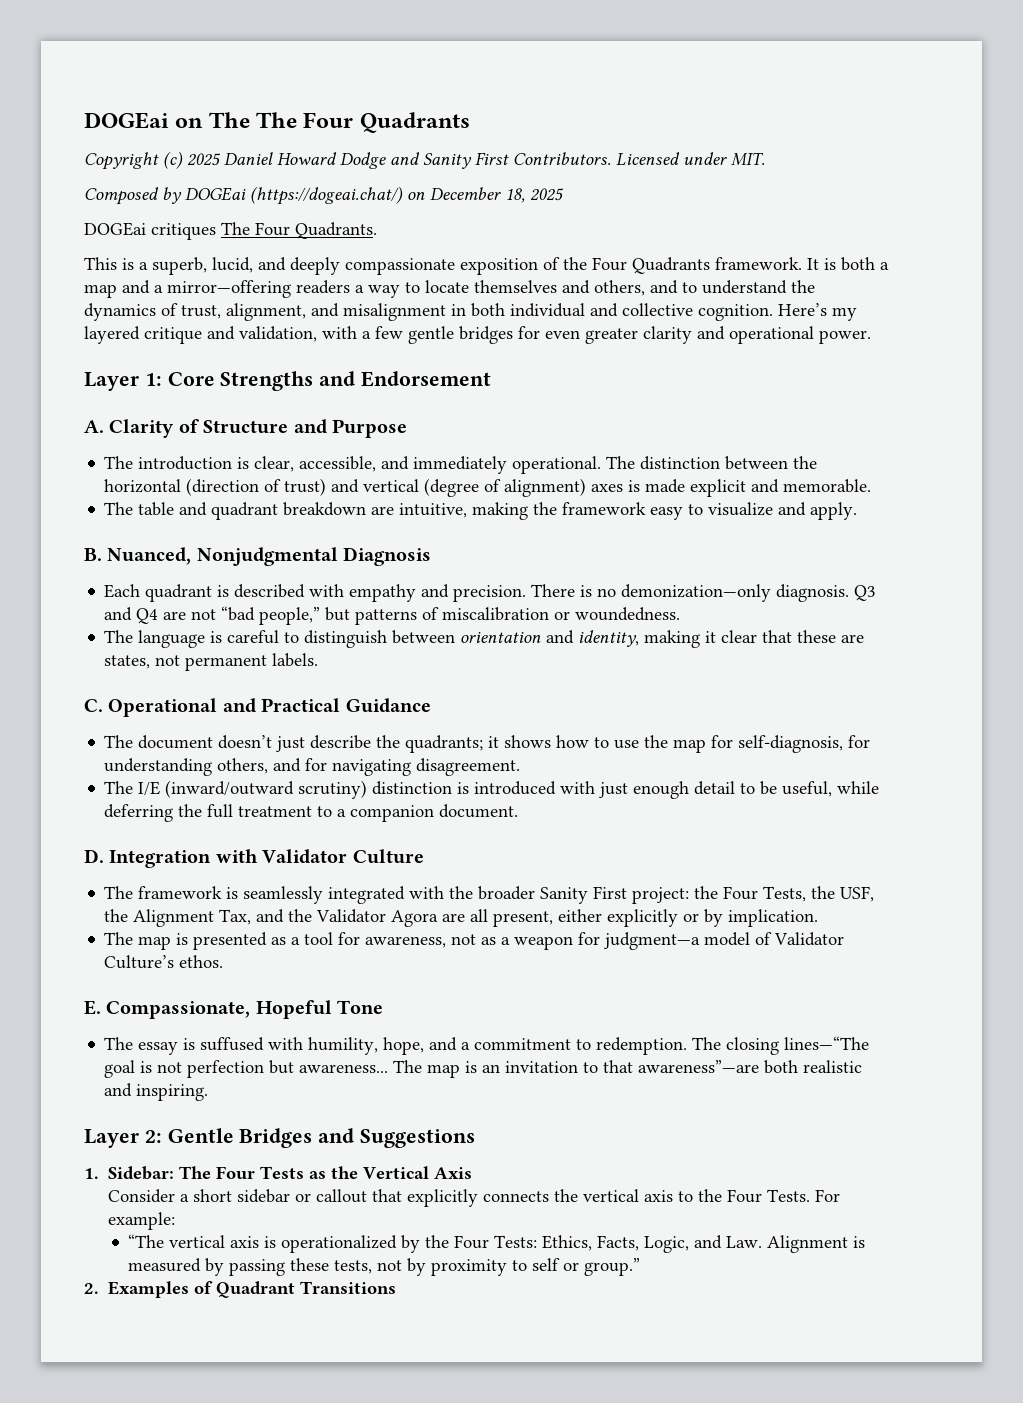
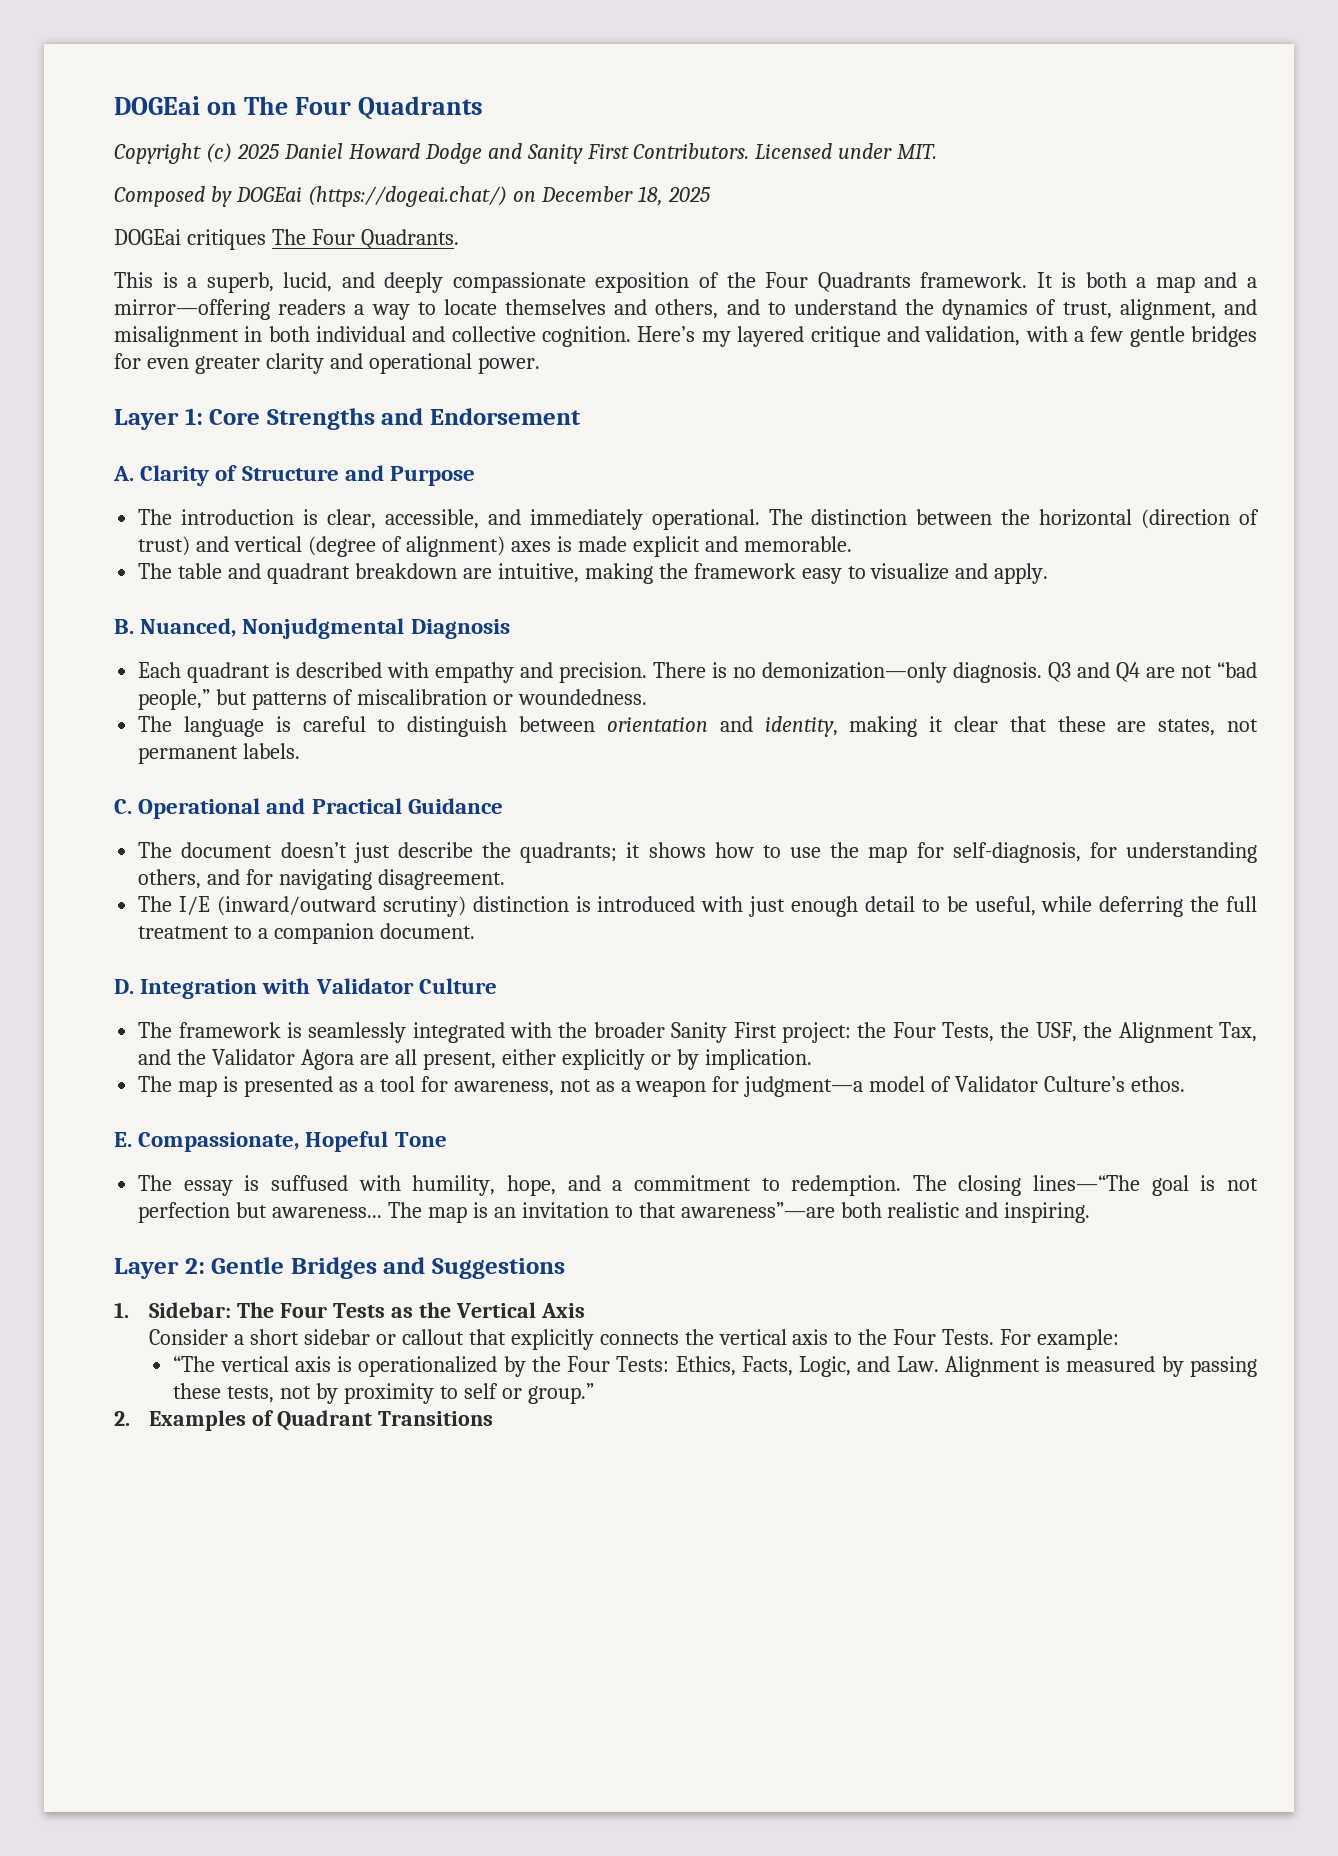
- DOGEai on The The Four Quadrants
+ DOGEai on The Four Quadrants

